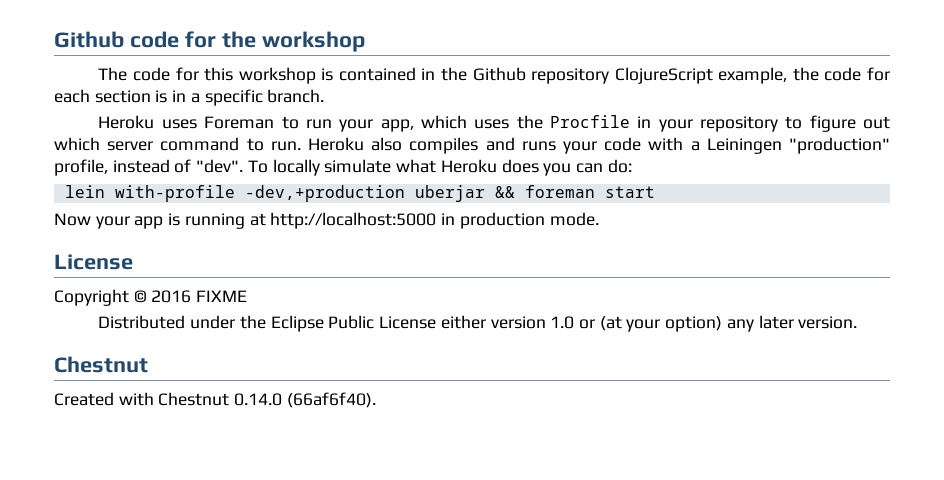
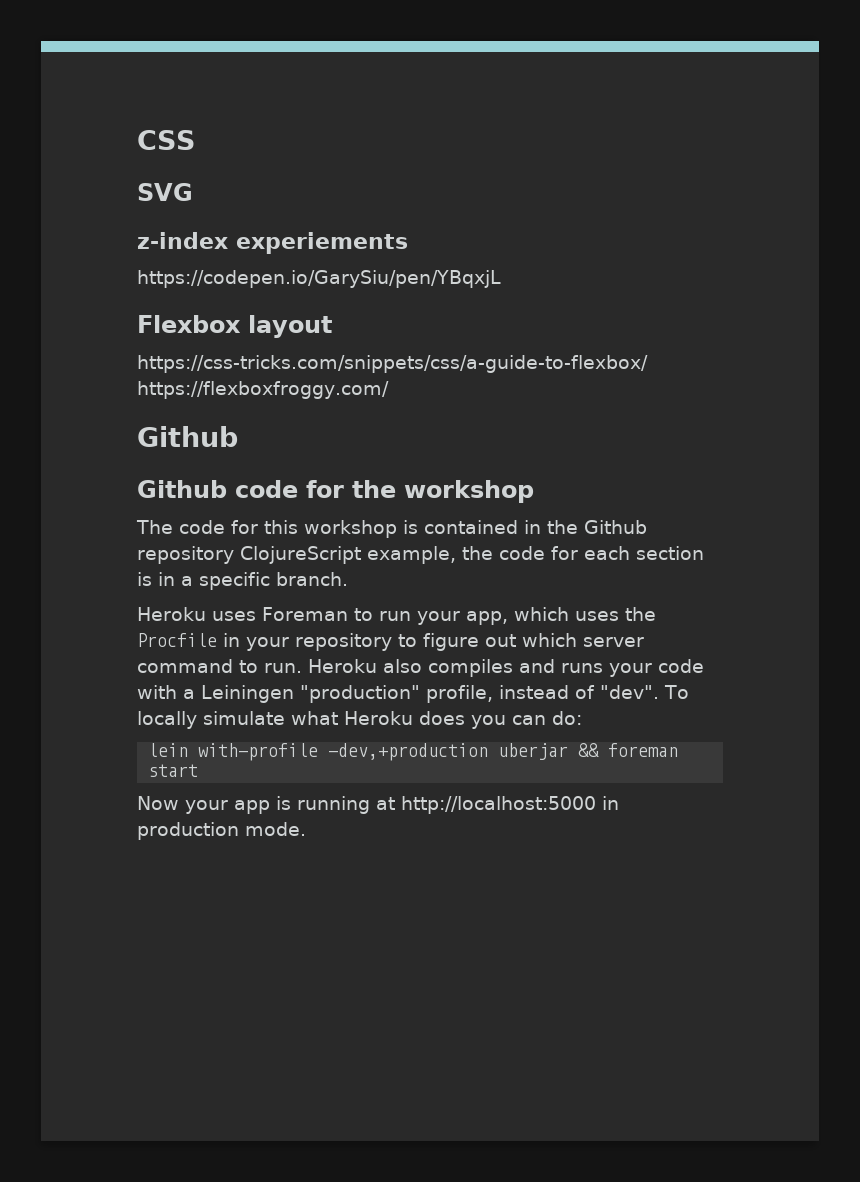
+ CSS
+ SVG
+ z-index experiements
+ https://codepen.io/GarySiu/pen/YBqxjL
+ Flexbox layout
+ https://css-tricks.com/snippets/css/a-guide-to-flexbox/ https://flexboxfroggy.com/
+ Github
  Now your app is running at http://localhost:5000 in production mode.
- License
- Copyright © 2016 FIXME
- Distributed under the Eclipse Public License either version 1.0 or (at your option) any later version.
- Chestnut
- Created with Chestnut 0.14.0 (66af6f40).

